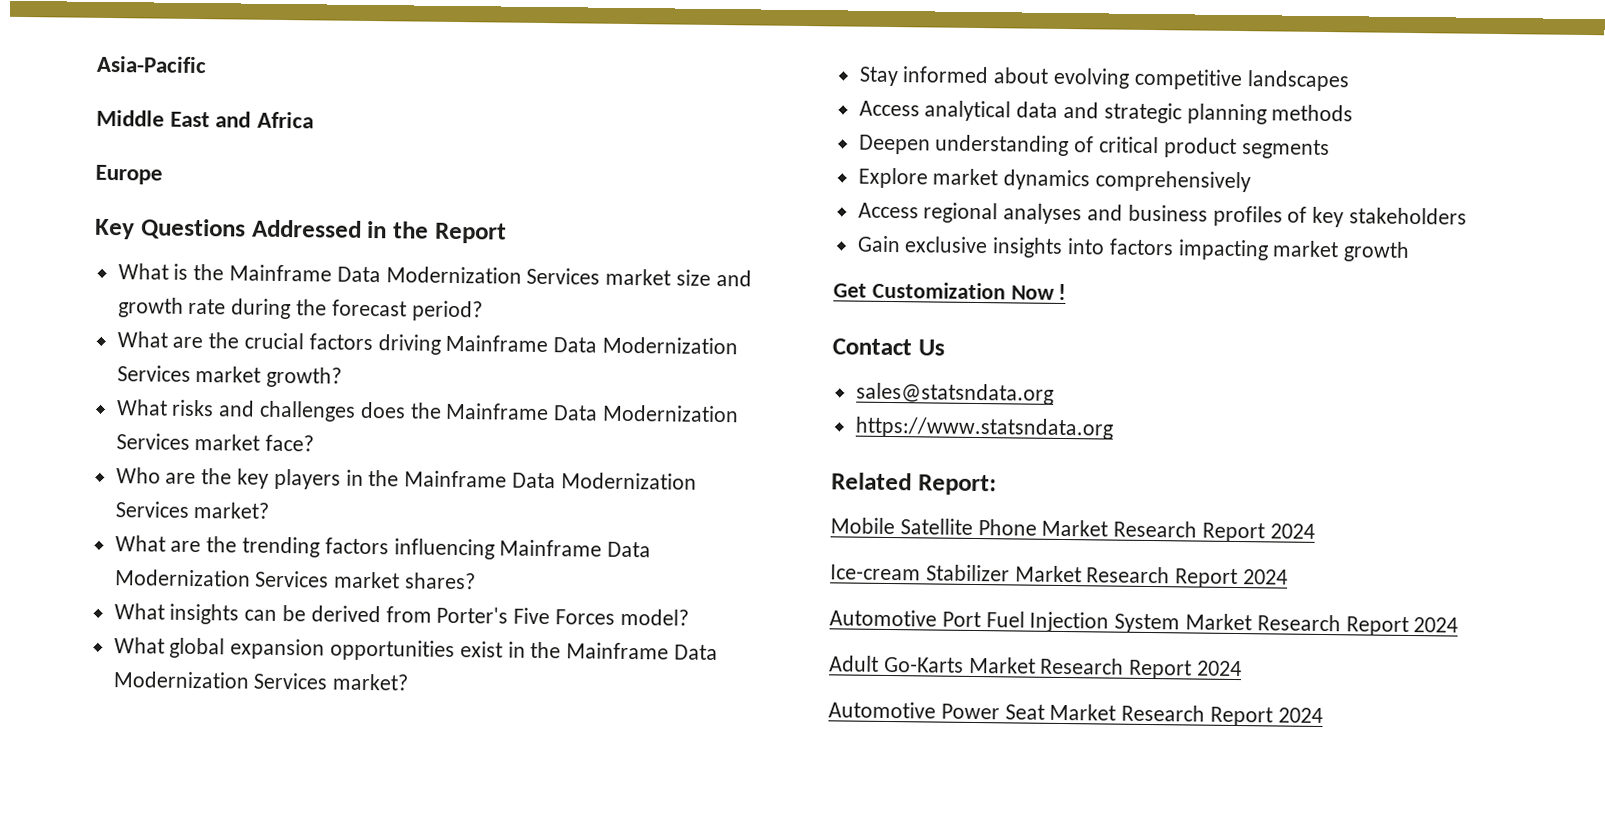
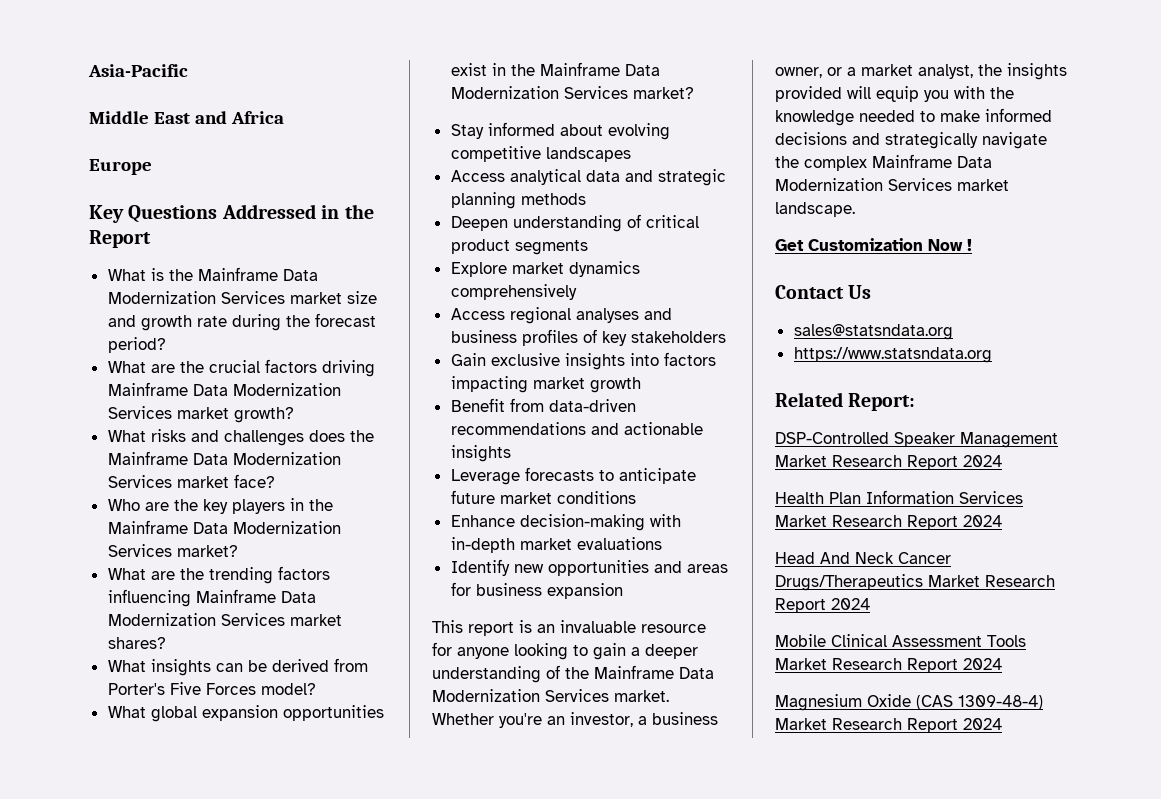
+ Benefit from data-driven recommendations and actionable insights
+ Leverage forecasts to anticipate future market conditions
+ Enhance decision-making with in-depth market evaluations
+ Identify new opportunities and areas for business expansion
+ This report is an invaluable resource for anyone looking to gain a deeper understanding of the Mainframe Data Modernization Services market. Whether you're an investor, a business owner, or a market analyst, the insights provided will equip you with the knowledge needed to make informed decisions and strategically navigate the complex Mainframe Data Modernization Services market landscape.
- Mobile Satellite Phone Market Research Report 2024
- Ice-cream Stabilizer Market Research Report 2024
- Automotive Port Fuel Injection System Market Research Report 2024
- Adult Go-Karts Market Research Report 2024
- Automotive Power Seat Market Research Report 2024
+ DSP-Controlled Speaker Management Market Research Report 2024
+ Health Plan Information Services Market Research Report 2024
+ Head And Neck Cancer Drugs/Therapeutics Market Research Report 2024
+ Mobile Clinical Assessment Tools Market Research Report 2024
+ Magnesium Oxide (CAS 1309-48-4) Market Research Report 2024

